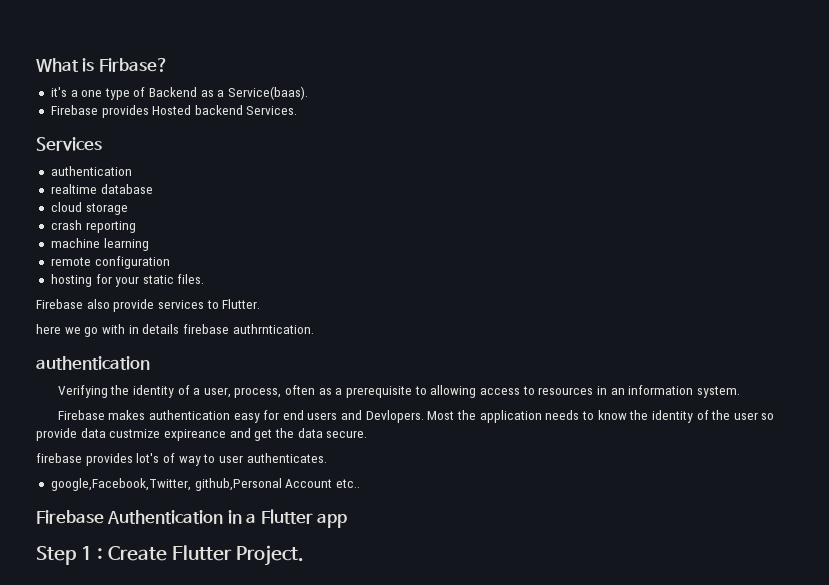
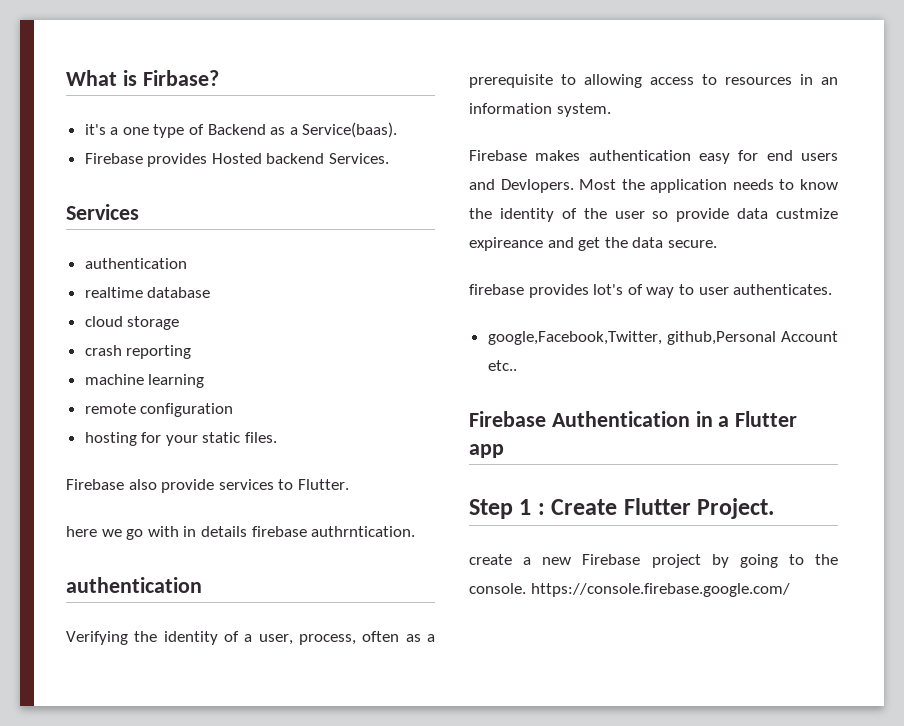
+ create a new Firebase project by going to the console. https://console.firebase.google.com/

